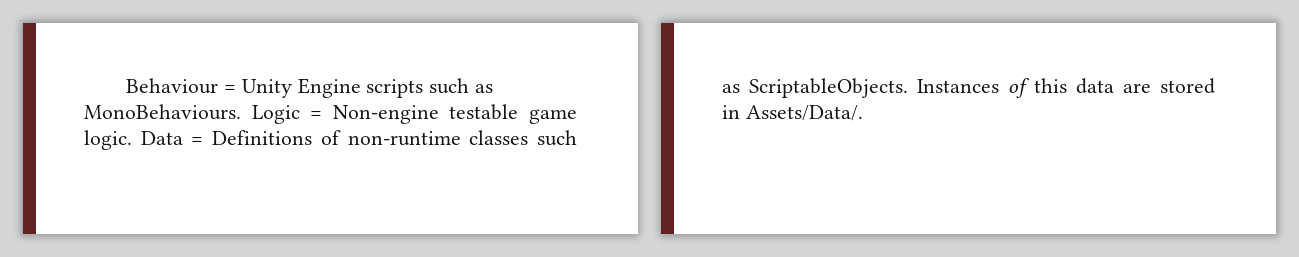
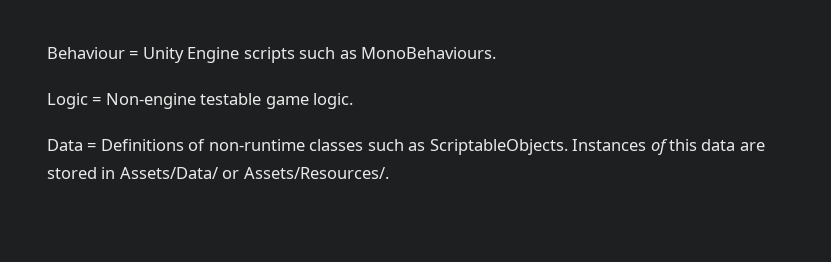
- Behaviour = Unity Engine scripts such as MonoBehaviours. Logic = Non-engine testable game logic. Data = Definitions of non-runtime classes such as ScriptableObjects.
+ Behaviour = Unity Engine scripts such as MonoBehaviours.
+ Logic = Non-engine testable game logic.
+ Data = Definitions of non-runtime classes such as ScriptableObjects.
- Instances of this data are stored in Assets/Data/.
+ Instances of this data are stored in Assets/Data/ or Assets/Resources/.

